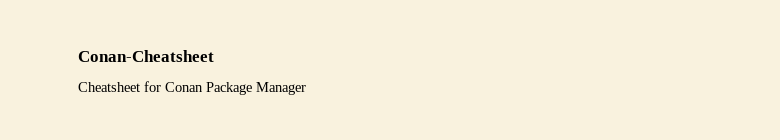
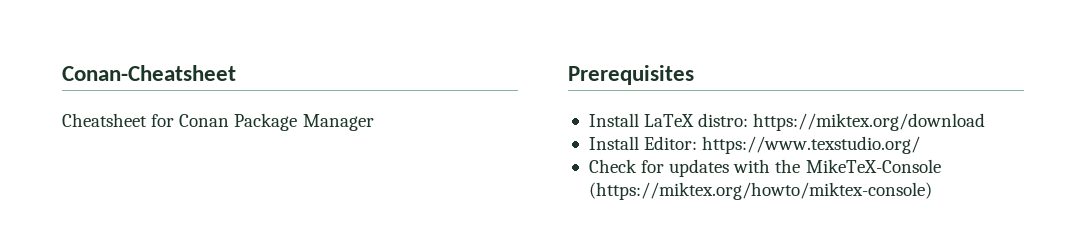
+ Prerequisites
+ Install LaTeX distro: https://miktex.org/download
+ Install Editor: https://www.texstudio.org/
+ Check for updates with the MikeTeX-Console (https://miktex.org/howto/miktex-console)

